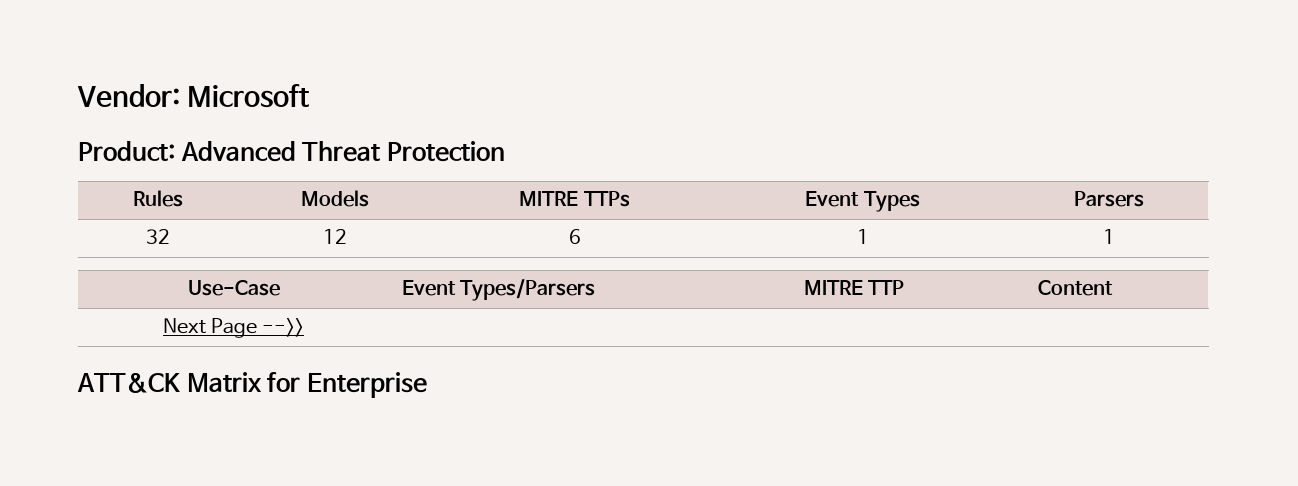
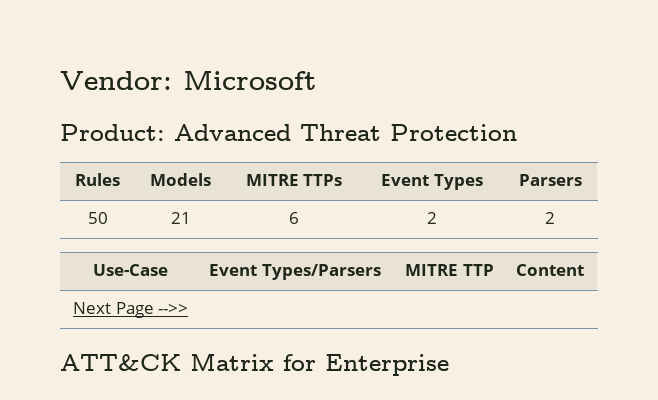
- 32 | 12 | 6 | 1 | 1
+ 50 | 21 | 6 | 2 | 2

